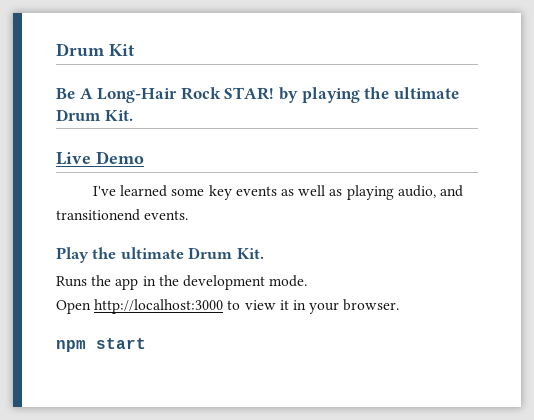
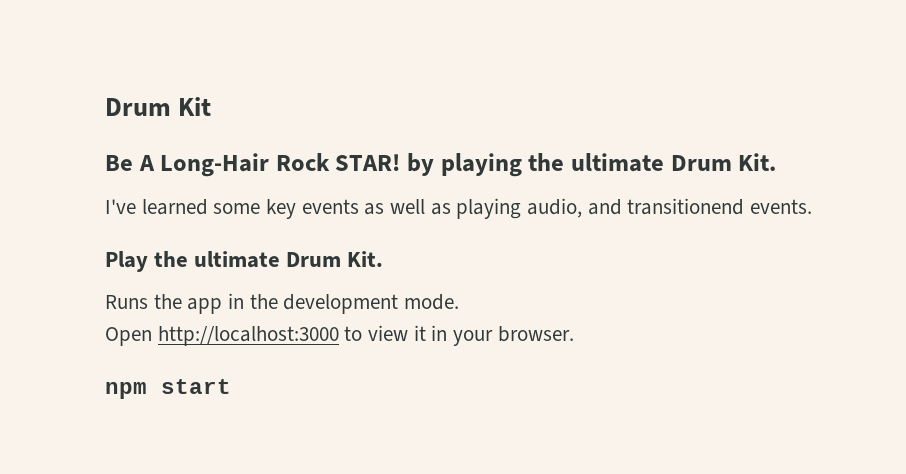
- Live Demo

